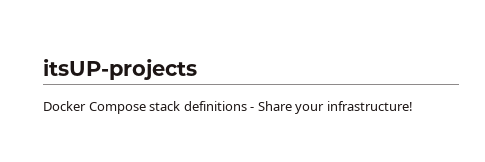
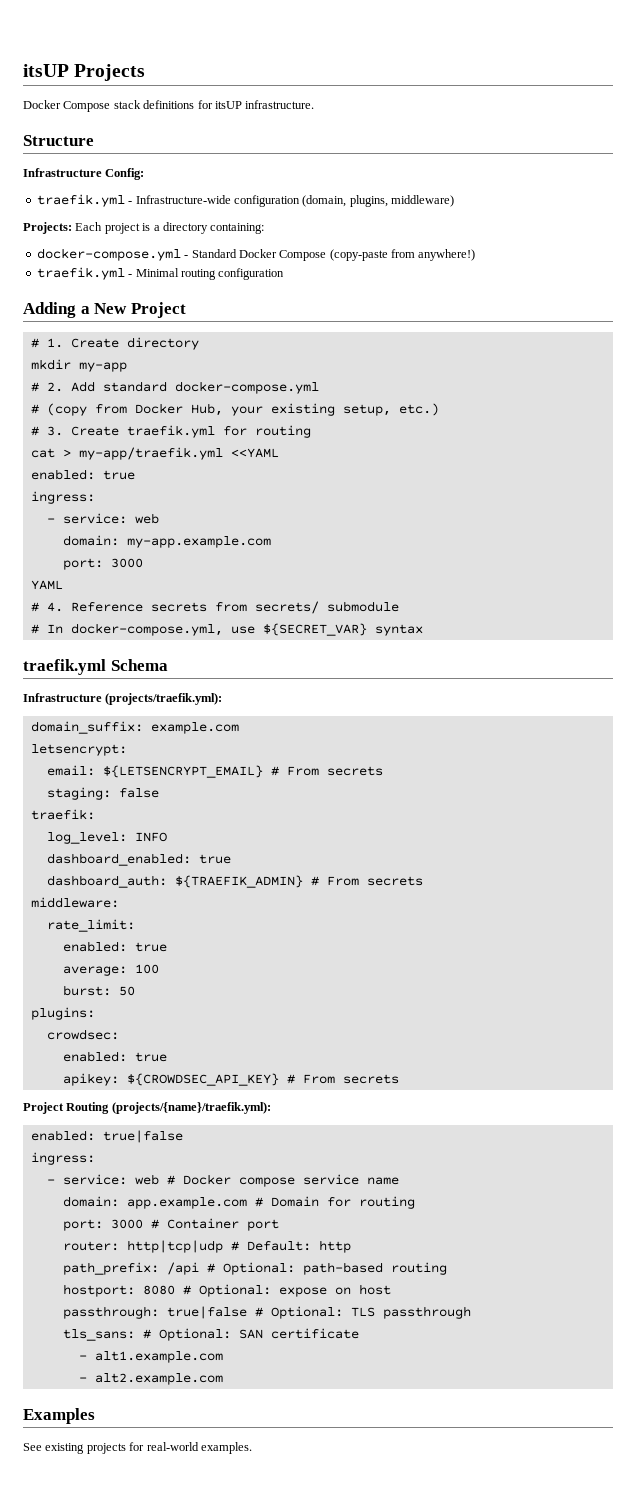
- itsUP-projects
+ itsUP Projects
- Docker Compose stack definitions - Share your infrastructure!
+ Docker Compose stack definitions for itsUP infrastructure.
+ Structure
+ Infrastructure Config:
+ traefik.yml - Infrastructure-wide configuration (domain, plugins, middleware)
+ Projects: Each project is a directory containing:
+ docker-compose.yml - Standard Docker Compose (copy-paste from anywhere!)
+ traefik.yml - Minimal routing configuration
+ Adding a New Project
+ # 1. Create directory
+ mkdir my-app
+ # 2. Add standard docker-compose.yml
+ # (copy from Docker Hub, your existing setup, etc.)
+ # 3. Create traefik.yml for routing
+ cat > my-app/traefik.yml <<YAML
+ enabled: true
+ ingress:
+ - service: web
+ domain: my-app.example.com
+ port: 3000
+ YAML
+ # 4. Reference secrets from secrets/ submodule
+ # In docker-compose.yml, use ${SECRET_VAR} syntax
+ traefik.yml Schema
+ Infrastructure (projects/traefik.yml):
+ domain_suffix: example.com
+ letsencrypt:
+ email: ${LETSENCRYPT_EMAIL} # From secrets
+ staging: false
+ traefik:
+ log_level: INFO
+ dashboard_enabled: true
+ dashboard_auth: ${TRAEFIK_ADMIN} # From secrets
+ middleware:
+ rate_limit:
+ enabled: true
+ average: 100
+ burst: 50
+ plugins:
+ crowdsec:
+ enabled: true
+ apikey: ${CROWDSEC_API_KEY} # From secrets
+ Project Routing (projects/{name}/traefik.yml):
+ enabled: true|false
+ ingress:
+ - service: web # Docker compose service name
+ domain: app.example.com # Domain for routing
+ port: 3000 # Container port
+ router: http|tcp|udp # Default: http
+ path_prefix: /api # Optional: path-based routing
+ hostport: 8080 # Optional: expose on host
+ passthrough: true|false # Optional: TLS passthrough
+ tls_sans: # Optional: SAN certificate
+ - alt1.example.com
+ - alt2.example.com
+ Examples
+ See existing projects for real-world examples.

